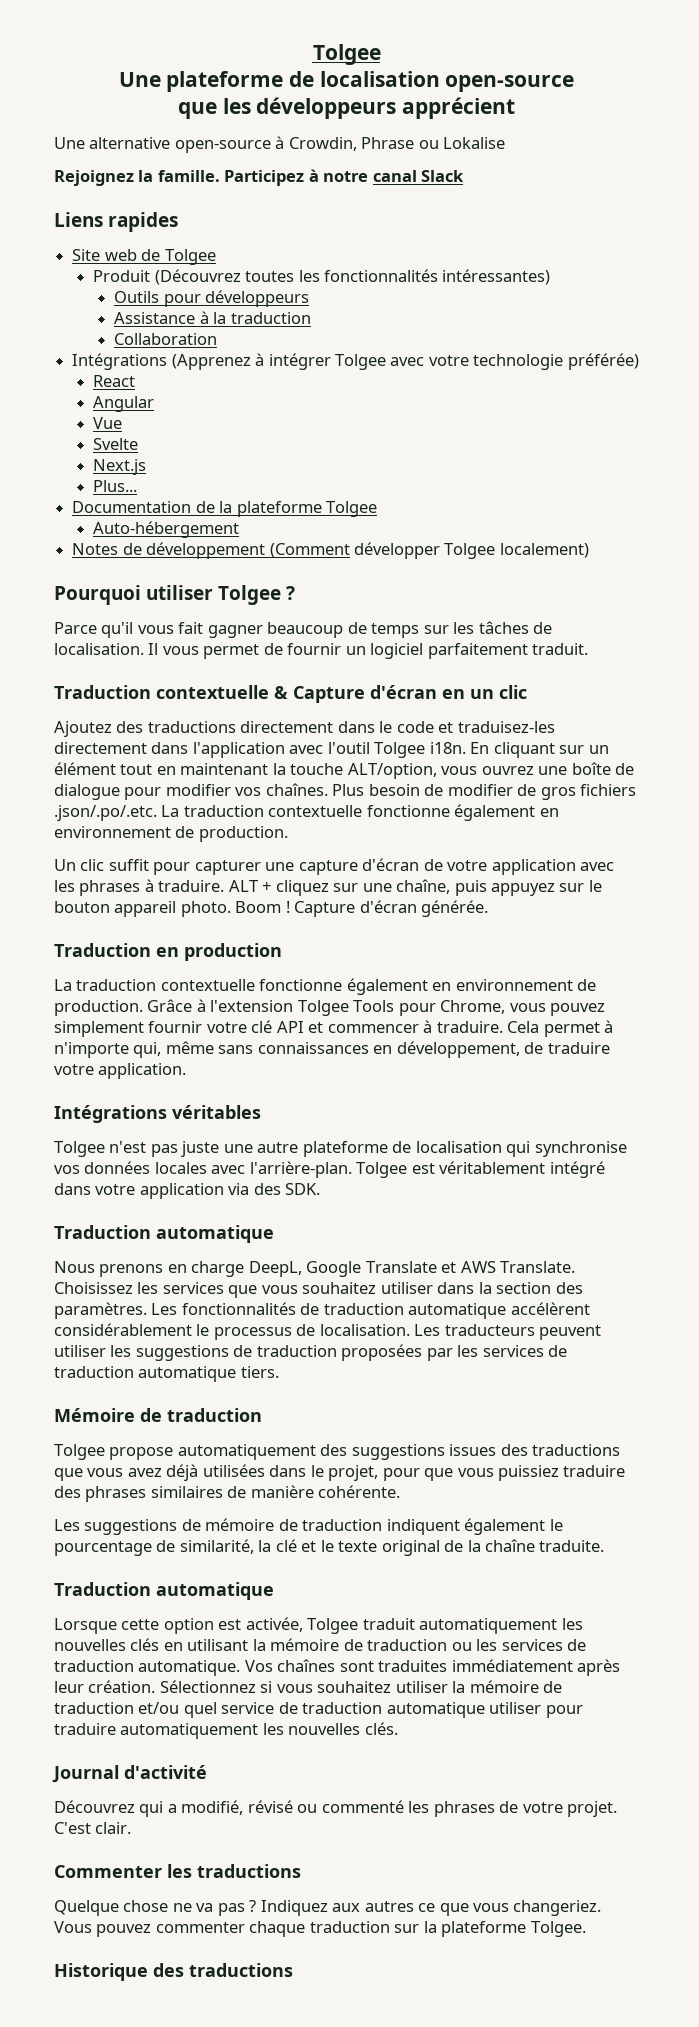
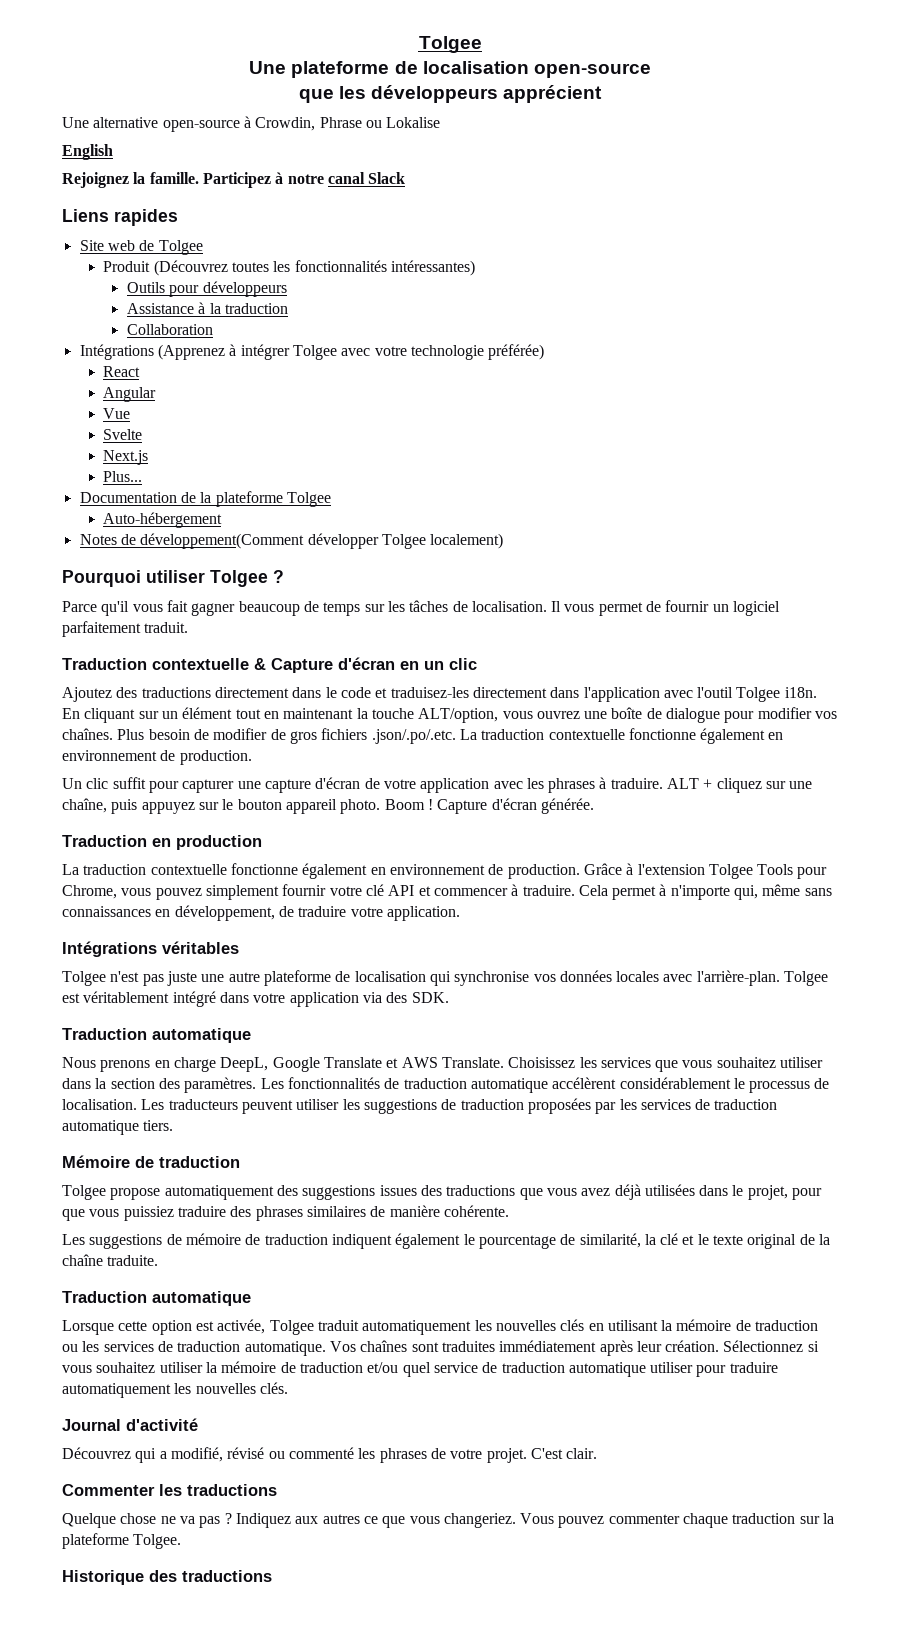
+ English
- Notes de développement (Comment développer Tolgee localement)
+ Notes de développement(Comment développer Tolgee localement)

